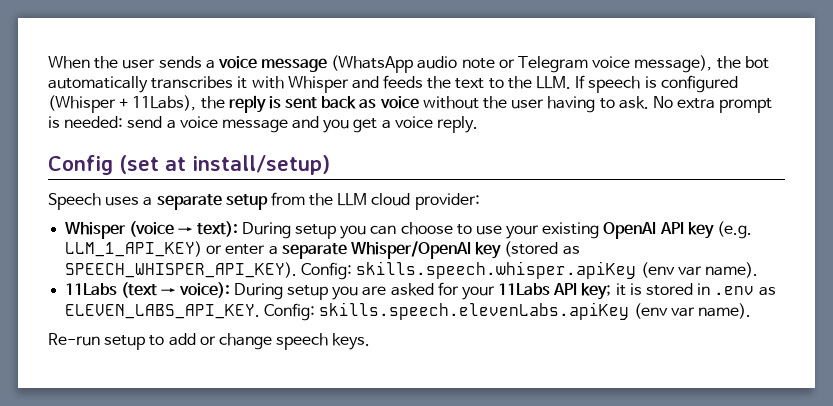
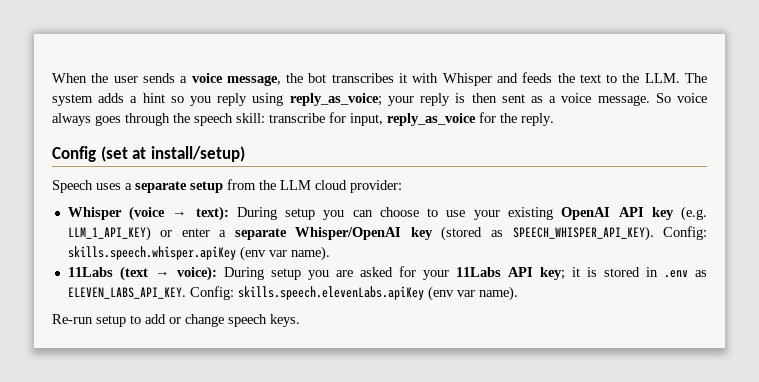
- When the user sends a voice message (WhatsApp audio note or Telegram voice message), the bot automatically transcribes it with Whisper and feeds the text to the LLM. If speech is configured (Whisper + 11Labs), the reply is sent back as voice without the user having to ask. No extra prompt is needed: send a voice message and you get a voice reply.
+ When the user sends a voice message, the bot transcribes it with Whisper and feeds the text to the LLM. The system adds a hint so you reply using reply_as_voice; your reply is then sent as a voice message. So voice always goes through the speech skill: transcribe for input, reply_as_voice for the reply.

